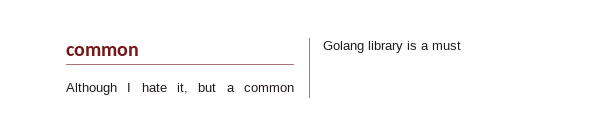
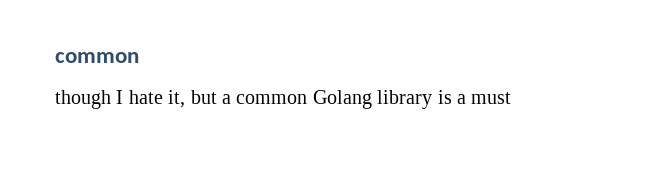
- Although I hate it, but a common Golang library is a must
+ though I hate it, but a common Golang library is a must

